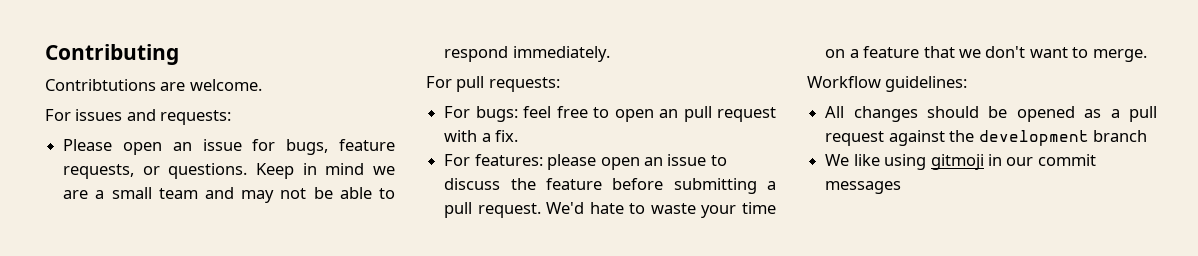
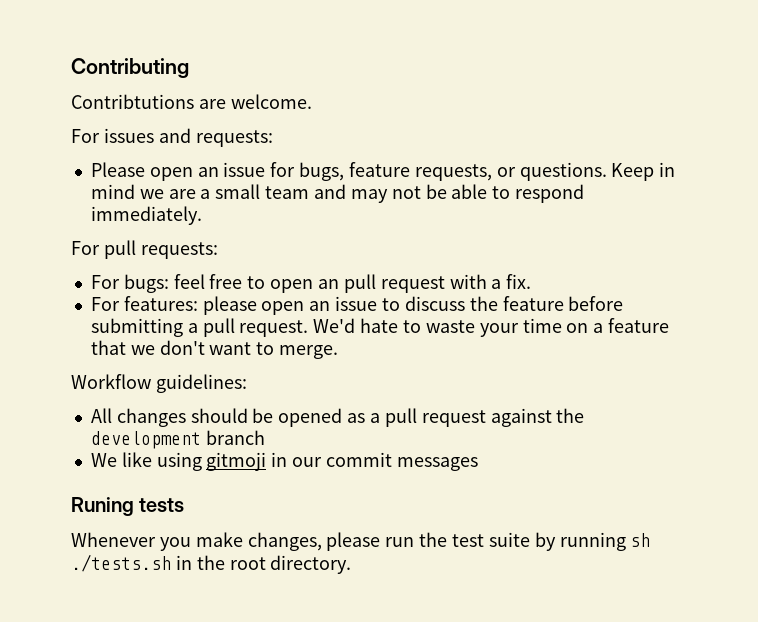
+ Runing tests
+ Whenever you make changes, please run the test suite by running sh ./tests.sh in the root directory.

